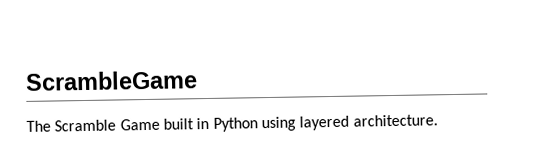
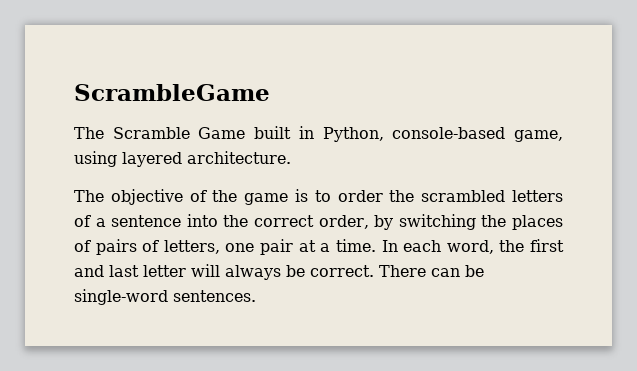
- The Scramble Game built in Python using layered architecture.
+ The Scramble Game built in Python, console-based game, using layered architecture.
+ The objective of the game is to order the scrambled letters of a sentence into the correct order, by switching the places of pairs of letters, one pair at a time. In each word, the first and last letter will always be correct. There can be single-word sentences.

